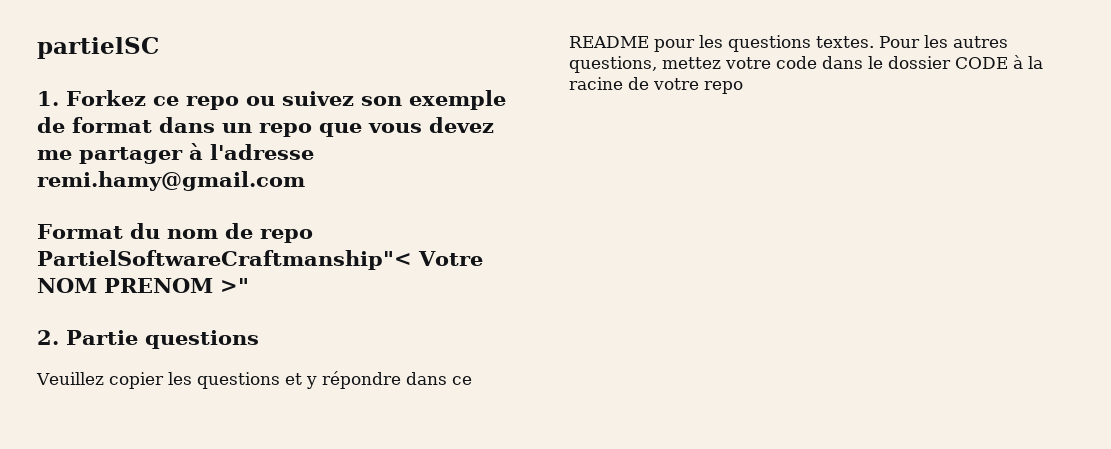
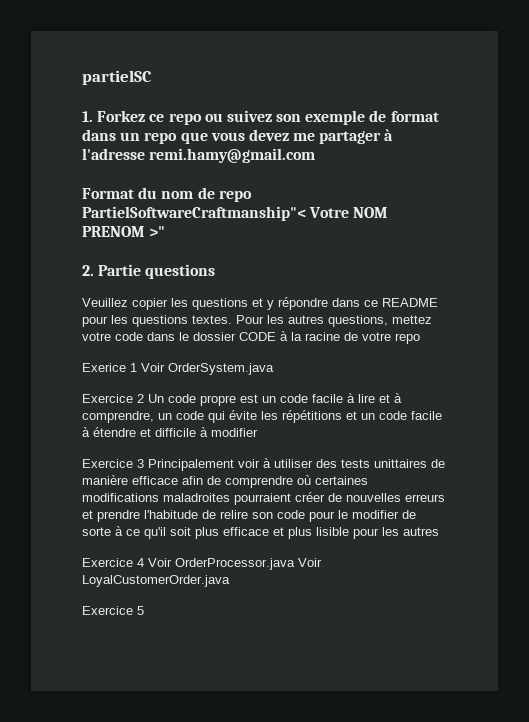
+ Exerice 1 Voir OrderSystem.java
+ Exercice 2 Un code propre est un code facile à lire et à comprendre, un code qui évite les répétitions et un code facile à étendre et difficile à modifier
+ Exercice 3 Principalement voir à utiliser des tests unittaires de manière efficace afin de comprendre où certaines modifications maladroites pourraient créer de nouvelles erreurs et prendre l'habitude de relire son code pour le modifier de sorte à ce qu'il soit plus efficace et plus lisible pour les autres
+ Exercice 4 Voir OrderProcessor.java Voir LoyalCustomerOrder.java
+ Exercice 5

